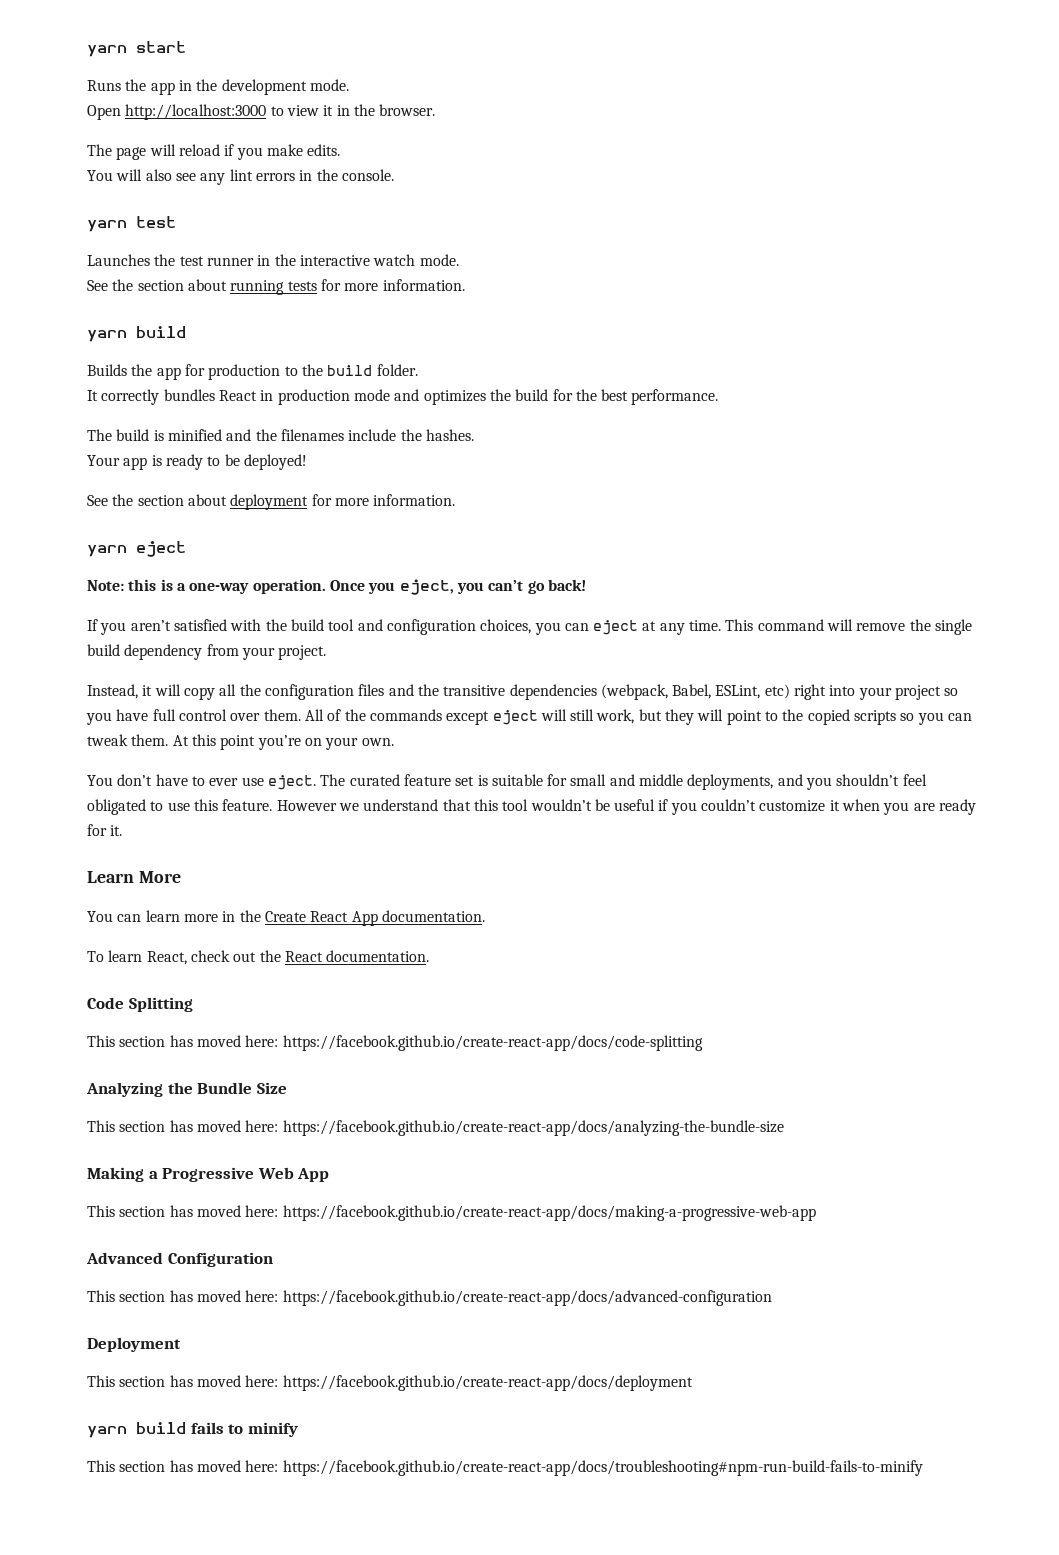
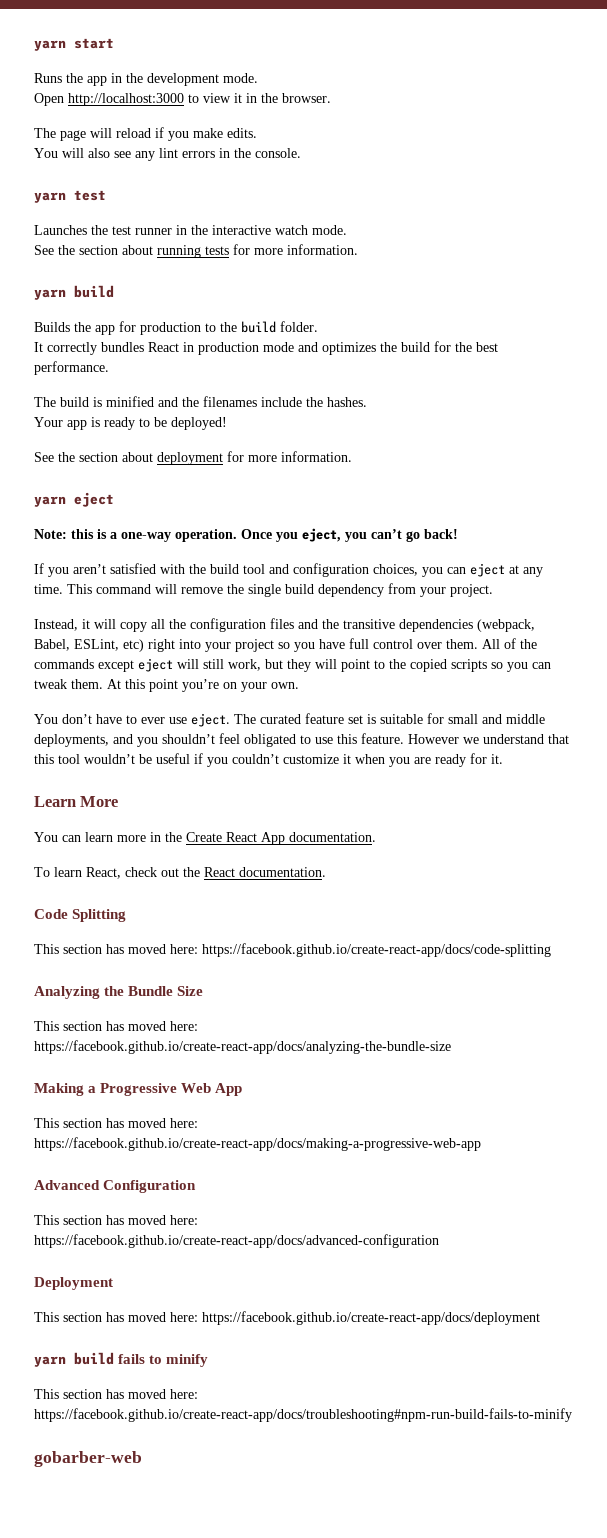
+ gobarber-web

